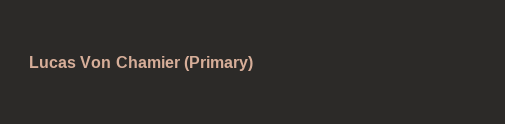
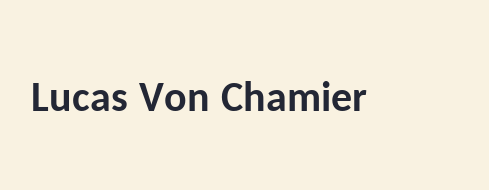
- Lucas Von Chamier (Primary)
+ Lucas Von Chamier

